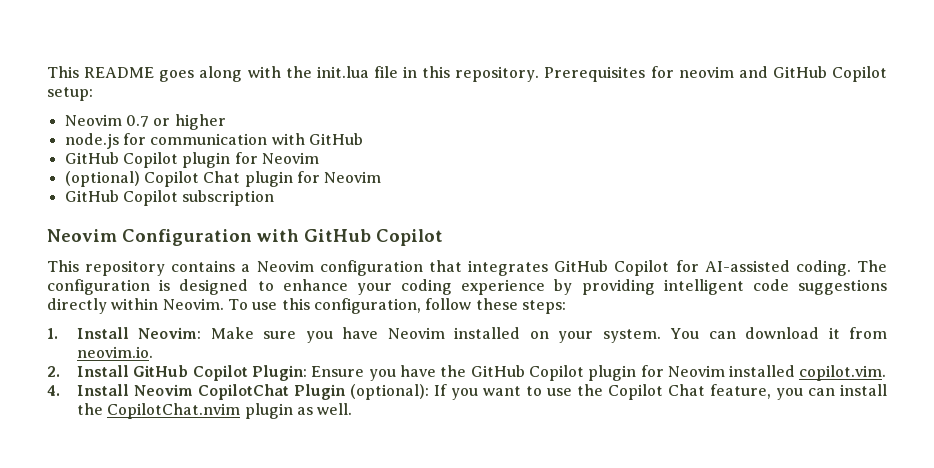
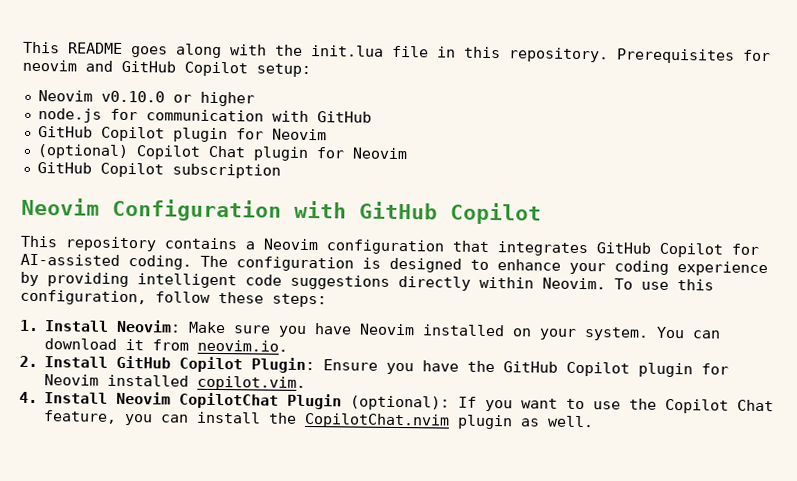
- Neovim 0.7 or higher
+ Neovim v0.10.0 or higher

